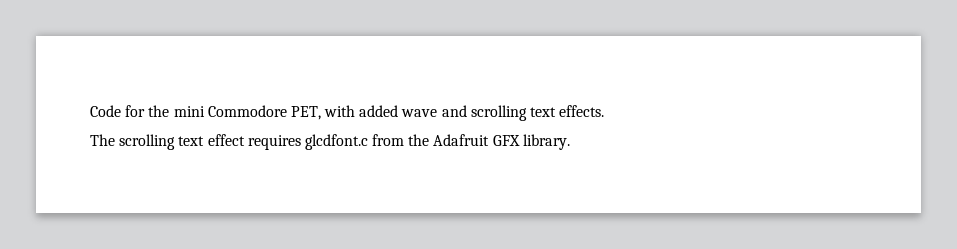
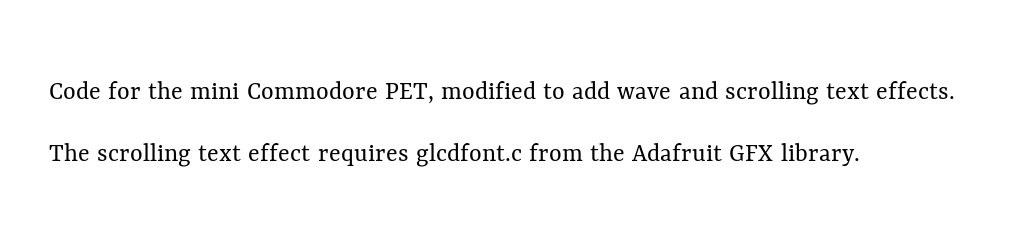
- Code for the mini Commodore PET, with added wave and scrolling text effects.
+ Code for the mini Commodore PET, modified to add wave and scrolling text effects.

